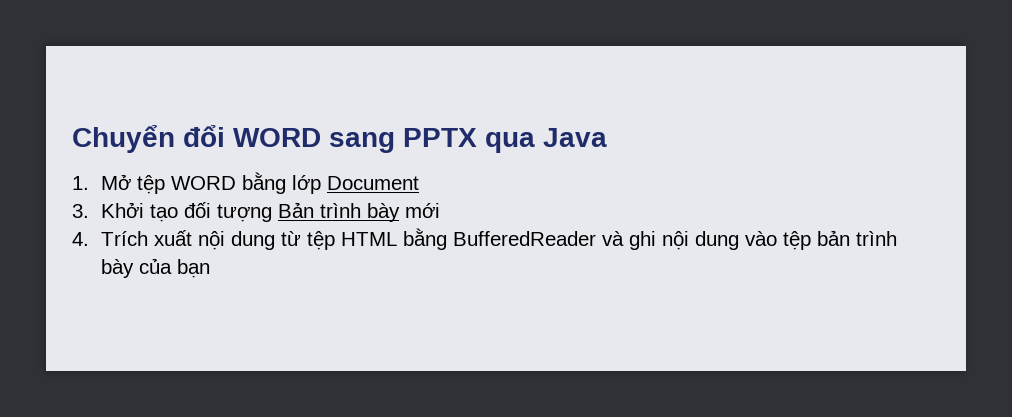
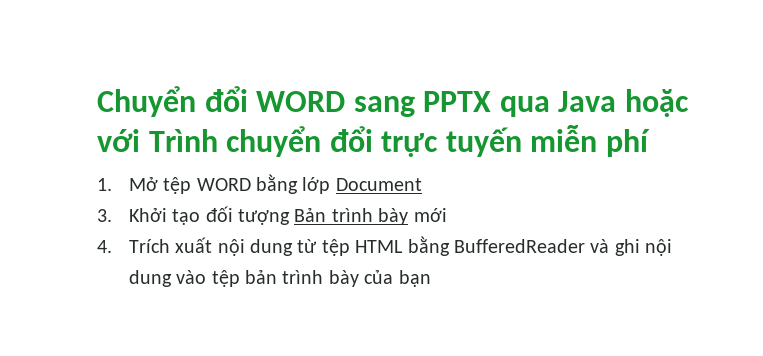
- Chuyển đổi WORD sang PPTX qua Java
+ Chuyển đổi WORD sang PPTX qua Java hoặc với Trình chuyển đổi trực tuyến miễn phí

